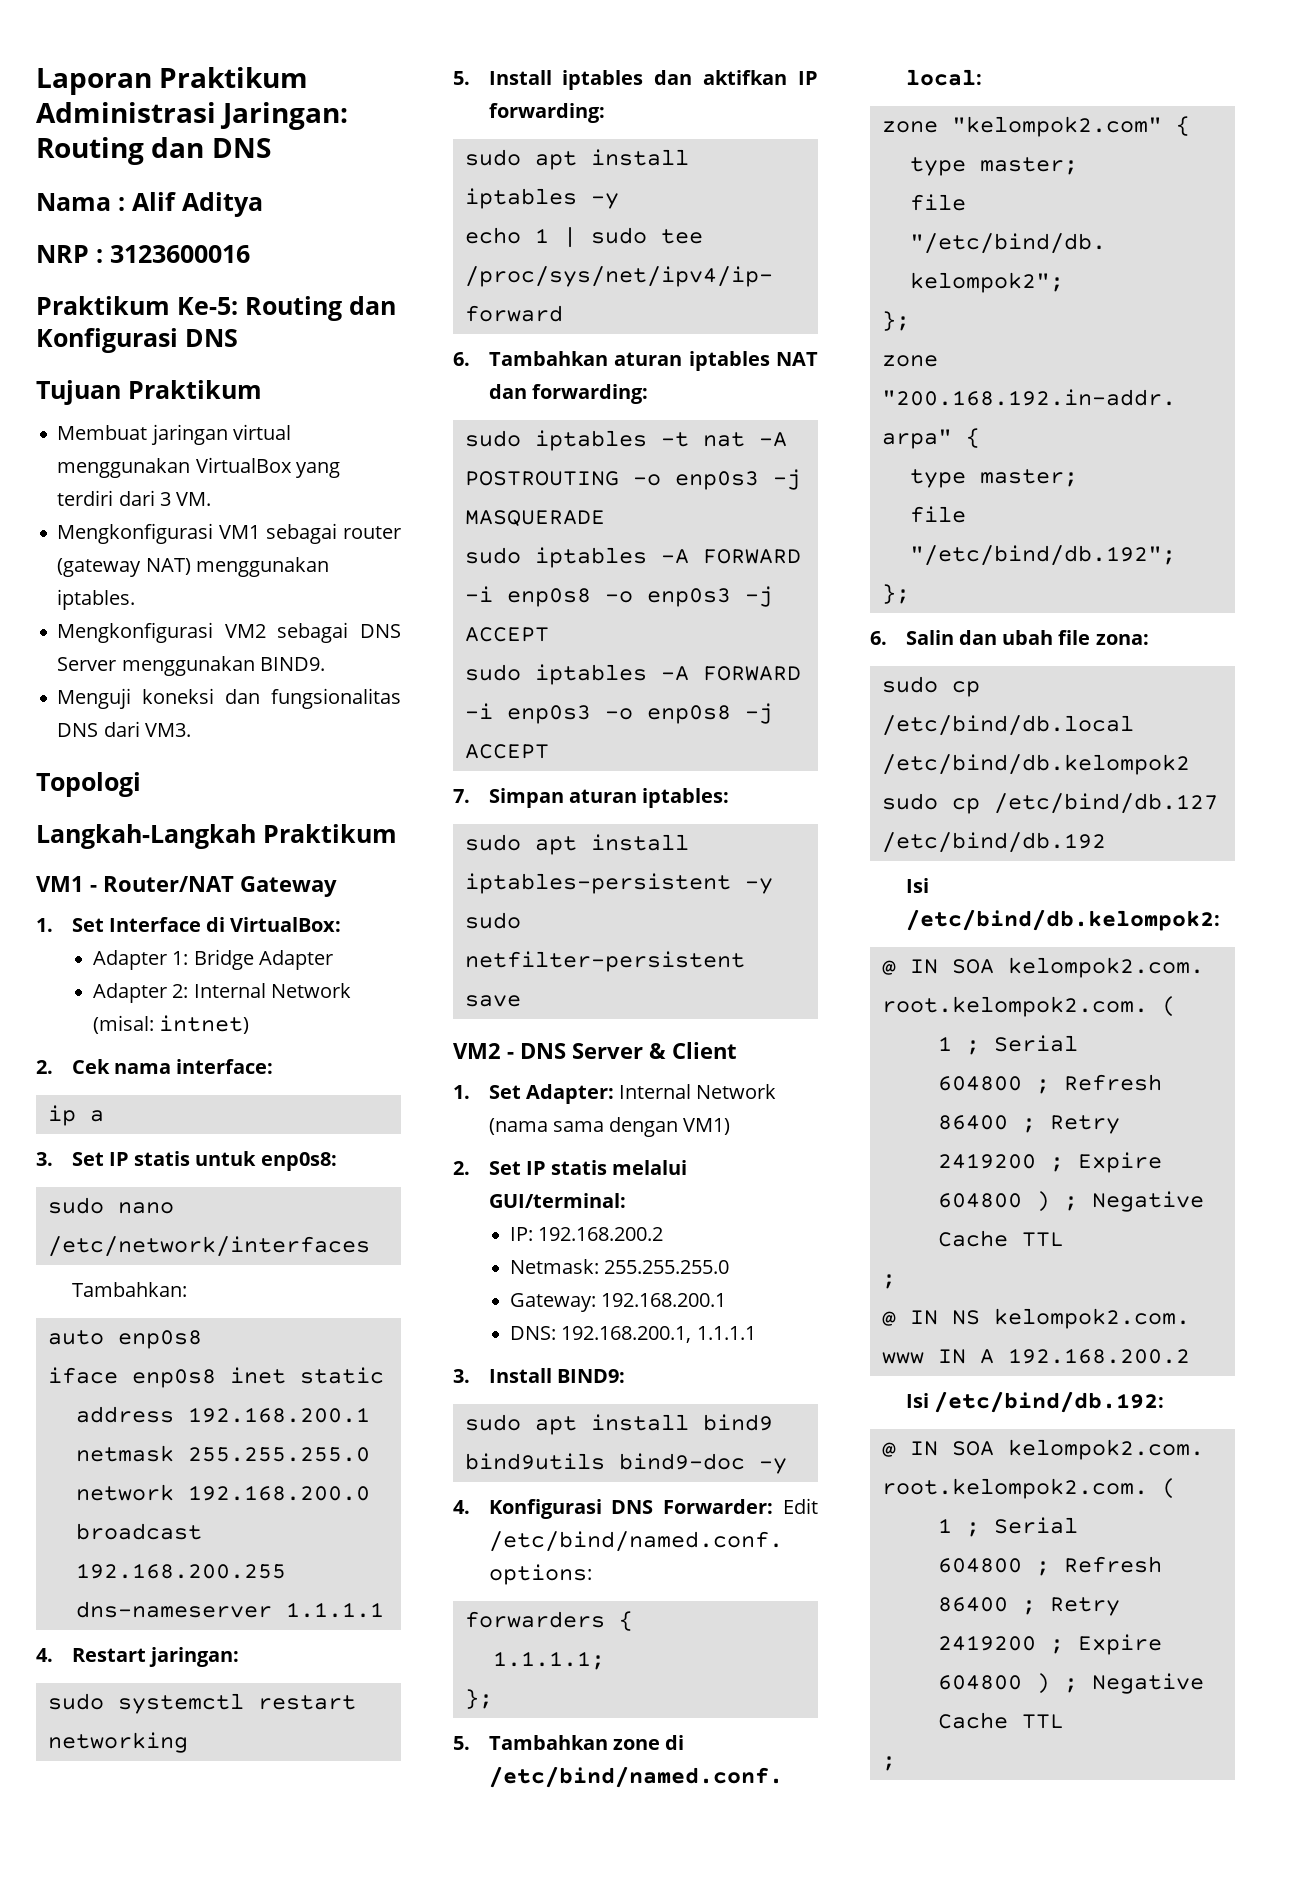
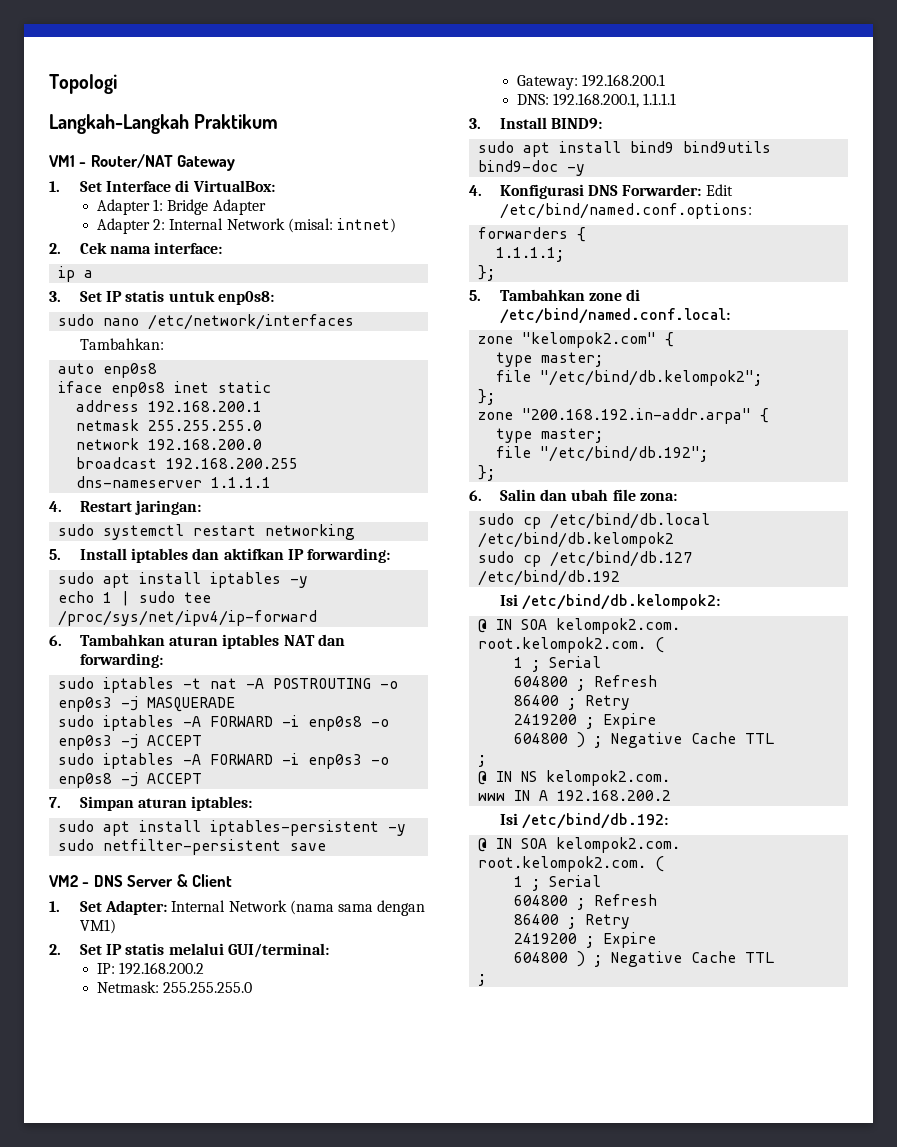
- Laporan Praktikum Administrasi Jaringan: Routing dan DNS
- Nama : Alif Aditya
- NRP : 3123600016
- Praktikum Ke-5: Routing dan Konfigurasi DNS
- Tujuan Praktikum
- Membuat jaringan virtual menggunakan VirtualBox yang terdiri dari 3 VM.
- Mengkonfigurasi VM1 sebagai router (gateway NAT) menggunakan iptables.
- Mengkonfigurasi VM2 sebagai DNS Server menggunakan BIND9.
- Menguji koneksi dan fungsionalitas DNS dari VM3.

